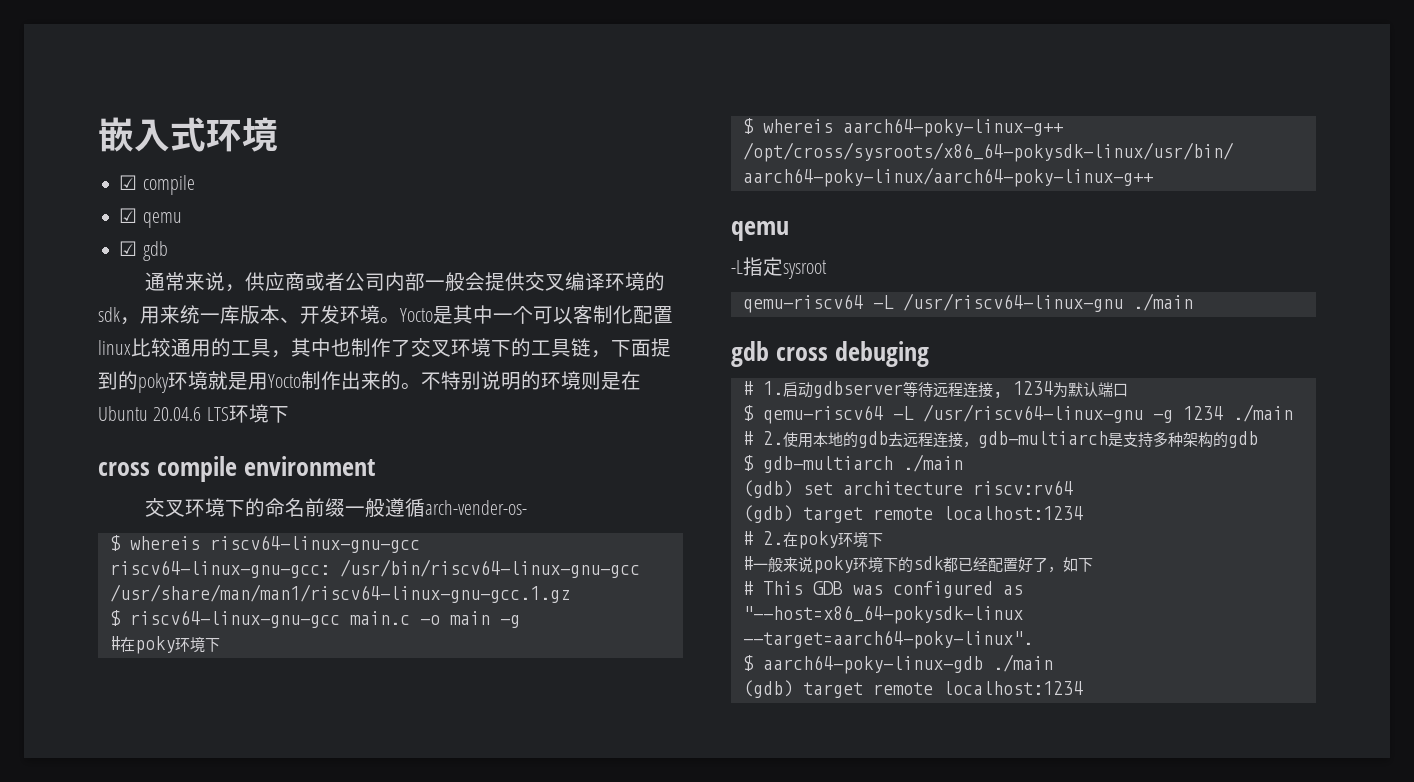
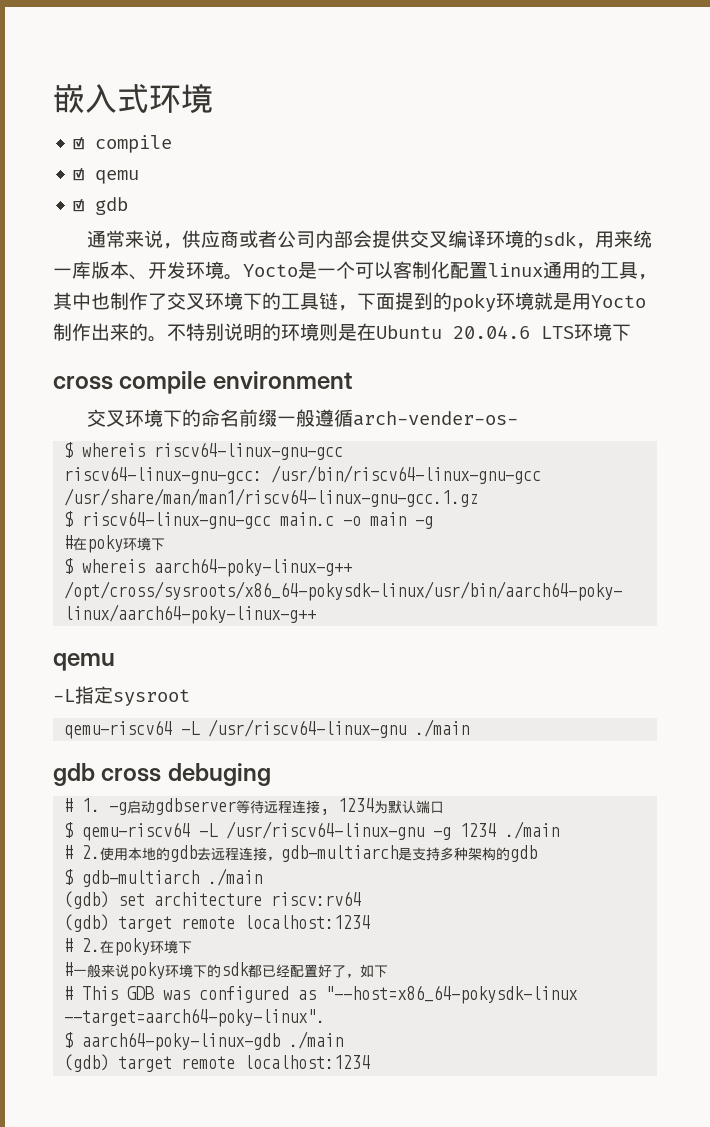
- 通常来说，供应商或者公司内部一般会提供交叉编译环境的sdk，用来统一库版本、开发环境。
+ 通常来说，供应商或者公司内部会提供交叉编译环境的sdk，用来统一库版本、开发环境。
- Yocto是其中一个可以客制化配置linux比较通用的工具，其中也制作了交叉环境下的工具链，下面提到的poky环境就是用Yocto制作出来的。
+ Yocto是一个可以客制化配置linux通用的工具，其中也制作了交叉环境下的工具链，下面提到的poky环境就是用Yocto制作出来的。
- # 1.启动gdbserver等待远程连接, 1234为默认端口
+ # 1. -g启动gdbserver等待远程连接, 1234为默认端口

